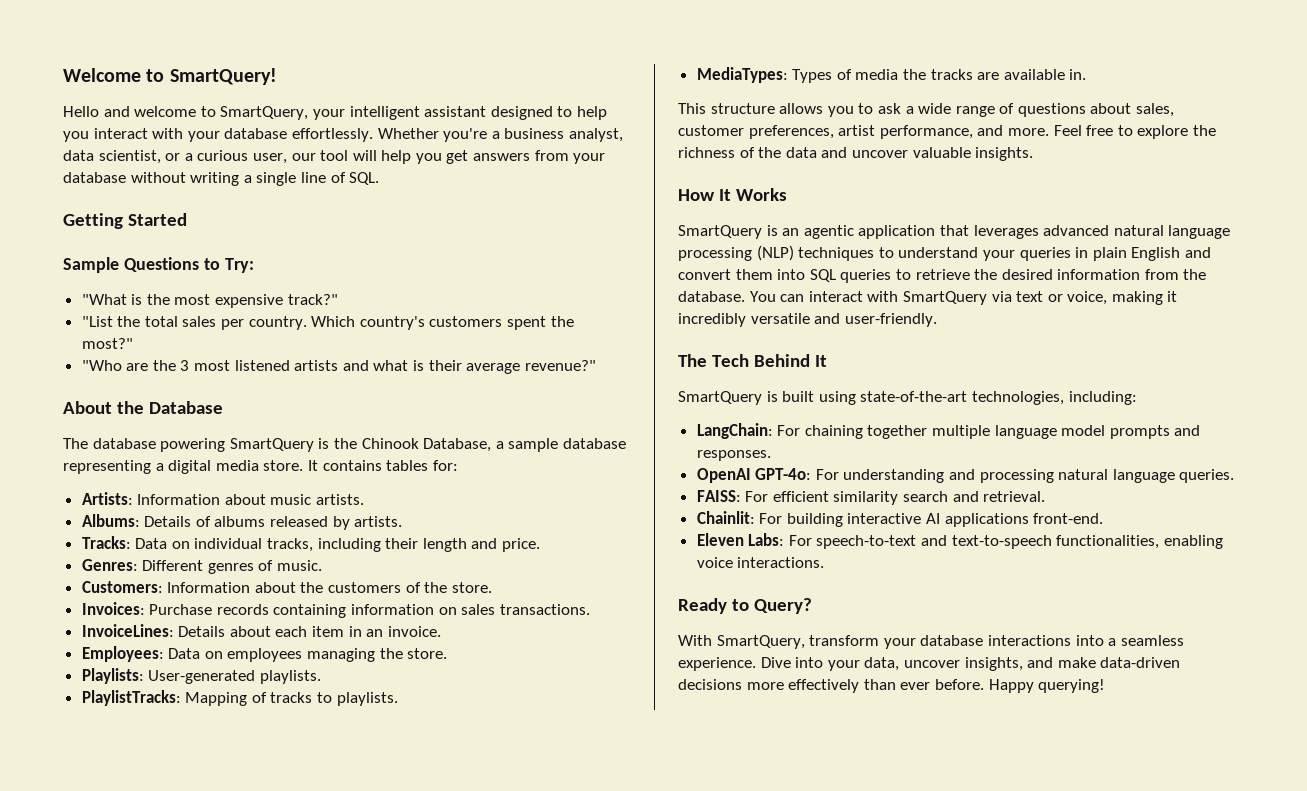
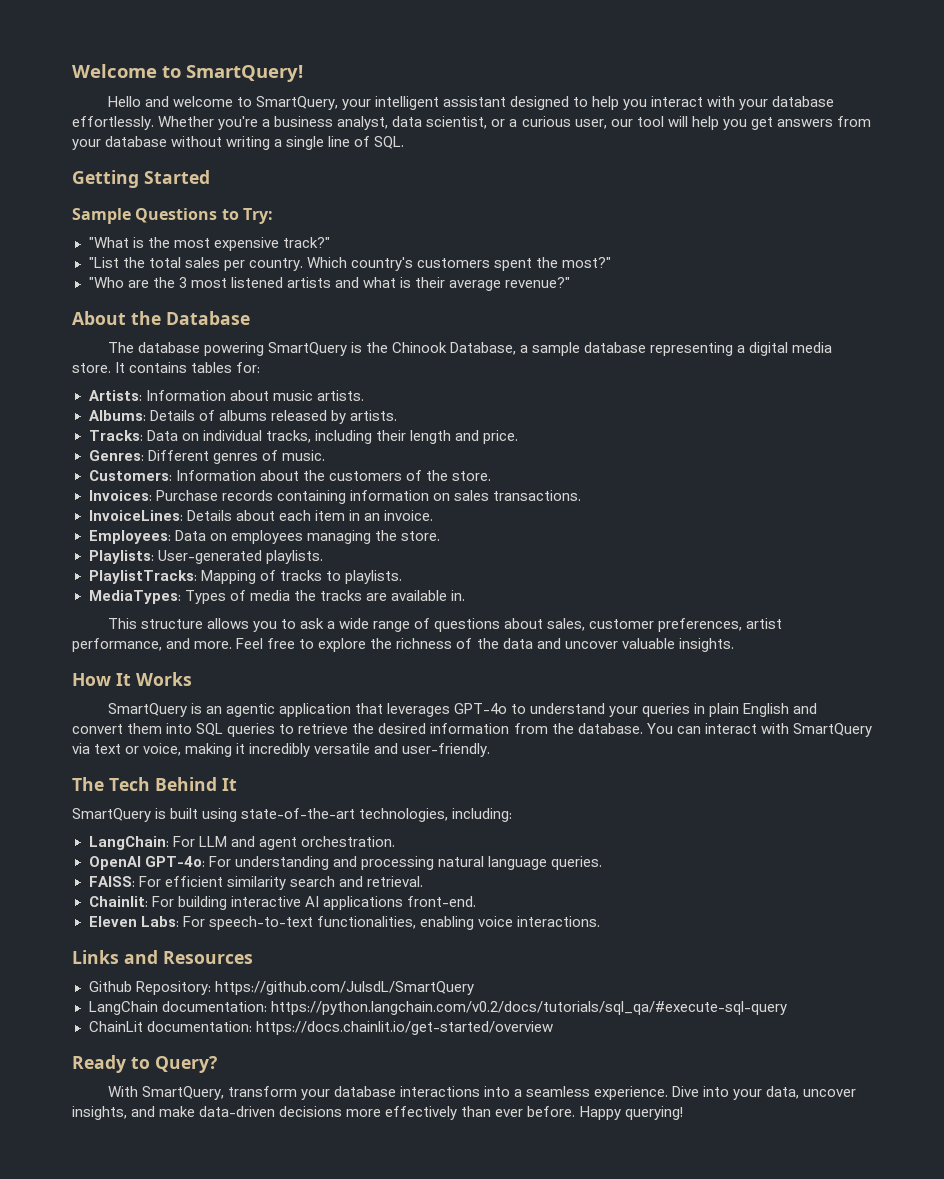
- SmartQuery is an agentic application that leverages advanced natural language processing (NLP) techniques to understand your queries in plain English and convert them into SQL queries to retrieve the desired information from the database.
+ SmartQuery is an agentic application that leverages GPT-4o to understand your queries in plain English and convert them into SQL queries to retrieve the desired information from the database.
- LangChain: For chaining together multiple language model prompts and responses.
+ LangChain: For LLM and agent orchestration.
- Eleven Labs: For speech-to-text and text-to-speech functionalities, enabling voice interactions.
+ Eleven Labs: For speech-to-text functionalities, enabling voice interactions.
+ Links and Resources
+ Github Repository: https://github.com/JulsdL/SmartQuery
+ LangChain documentation: https://python.langchain.com/v0.2/docs/tutorials/sql_qa/#execute-sql-query
+ ChainLit documentation: https://docs.chainlit.io/get-started/overview

